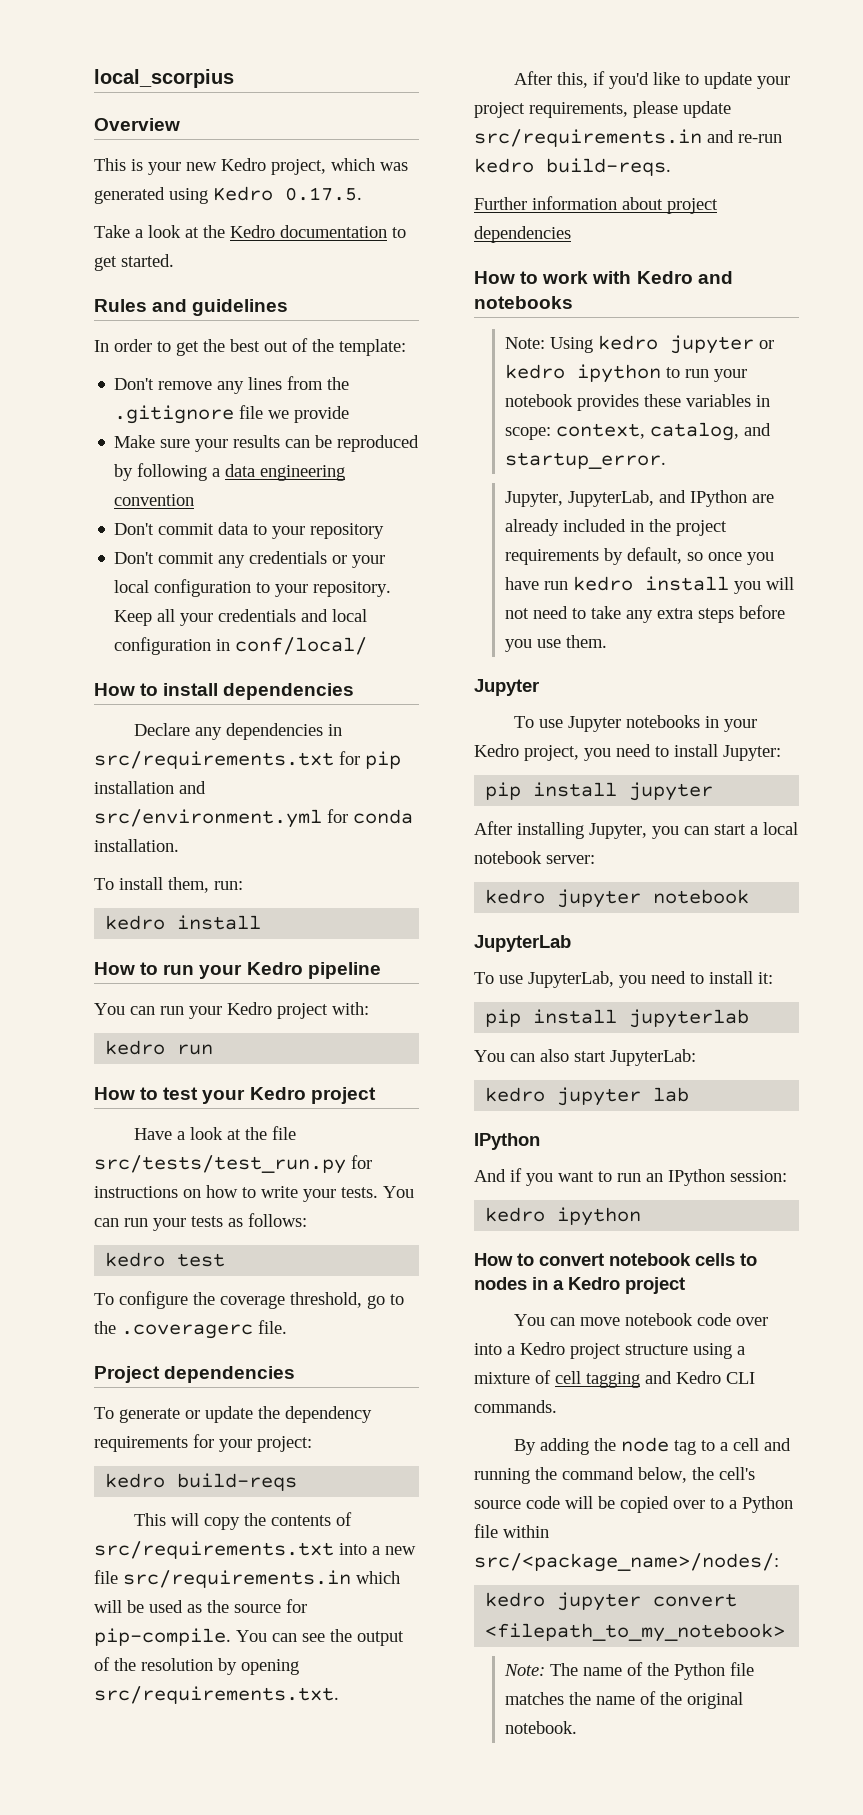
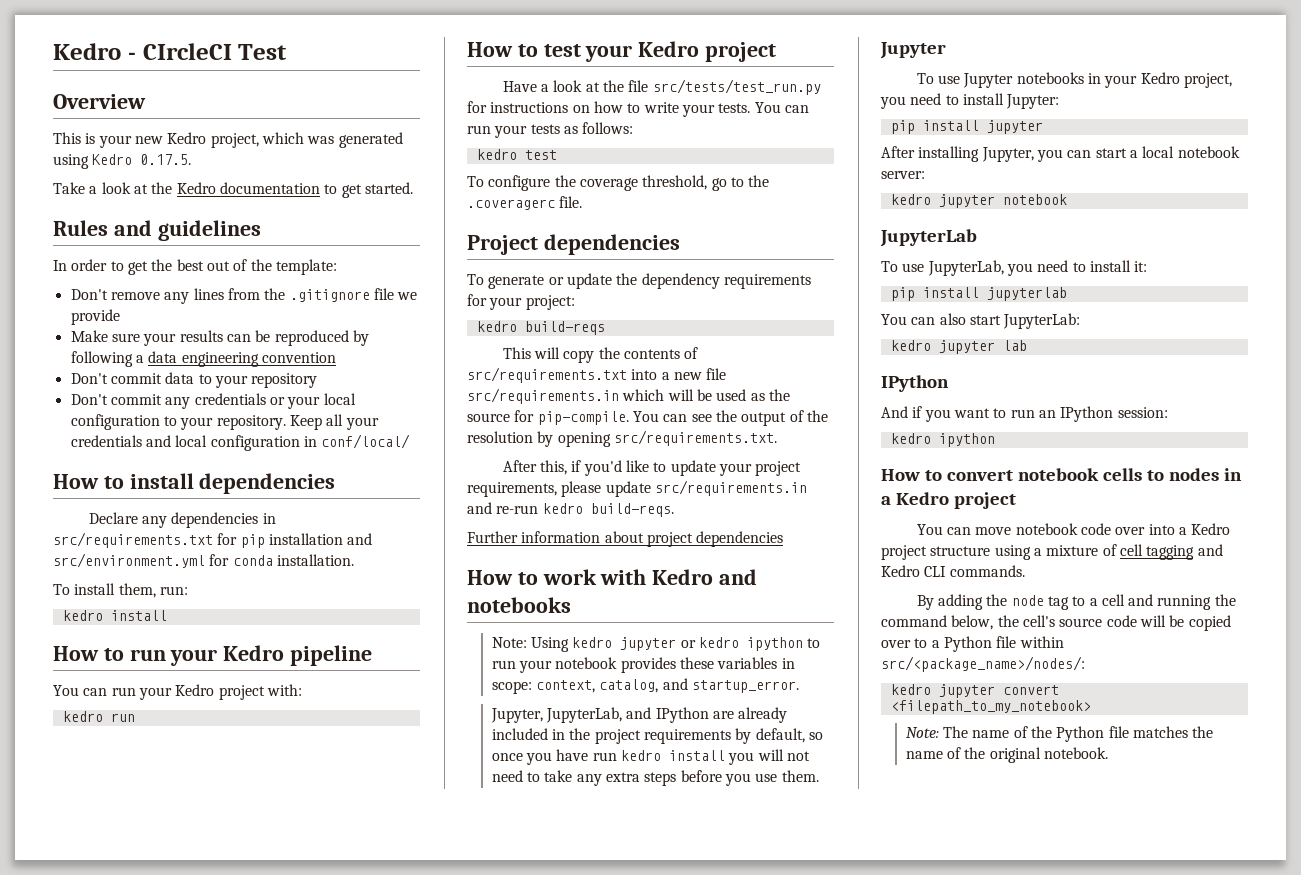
- local_scorpius
+ Kedro - CIrcleCI Test

